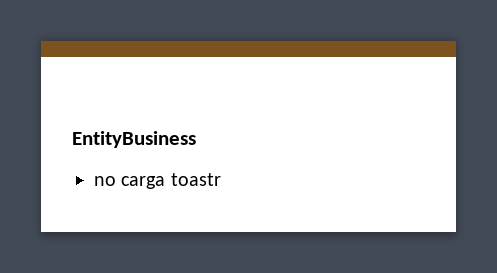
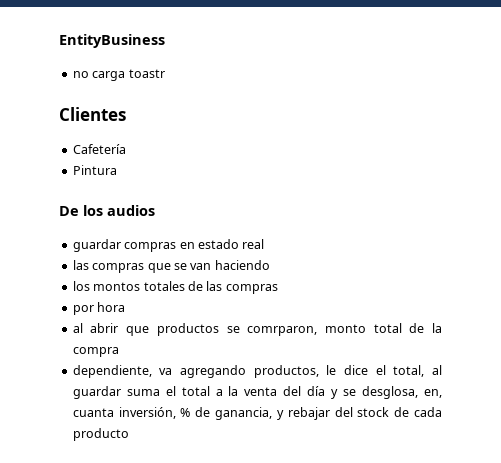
+ Clientes
+ Cafetería
+ Pintura
+ De los audios
+ guardar compras en estado real
+ las compras que se van haciendo
+ los montos totales de las compras
+ por hora
+ al abrir que productos se comrparon, monto total de la compra
+ dependiente, va agregando productos, le dice el total, al guardar suma el total a la venta del día y se desglosa, en, cuanta inversión, % de ganancia, y rebajar del stock de cada producto

